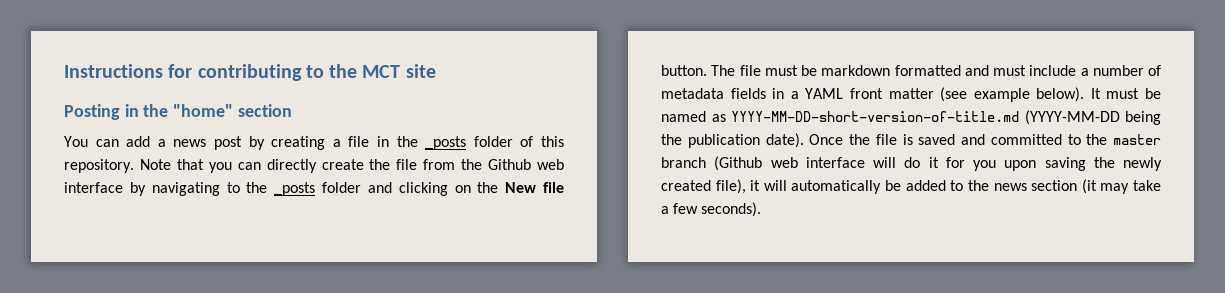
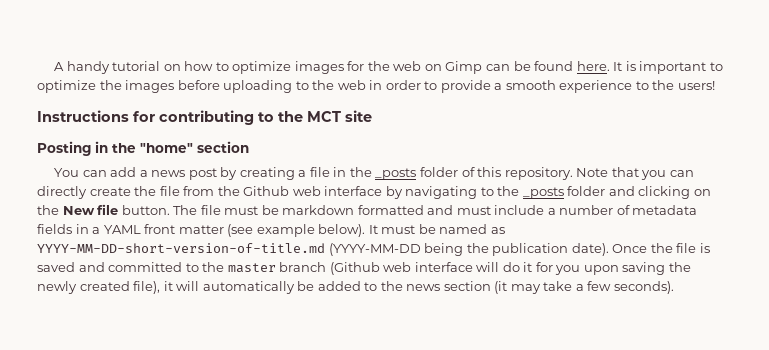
+ A handy tutorial on how to optimize images for the web on Gimp can be found here. It is important to optimize the images before uploading to the web in order to provide a smooth experience to the users!

